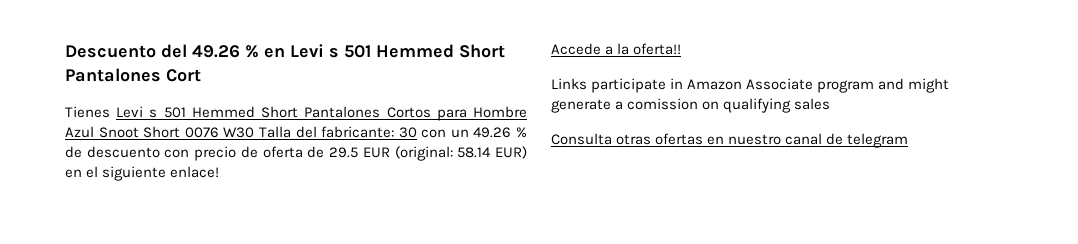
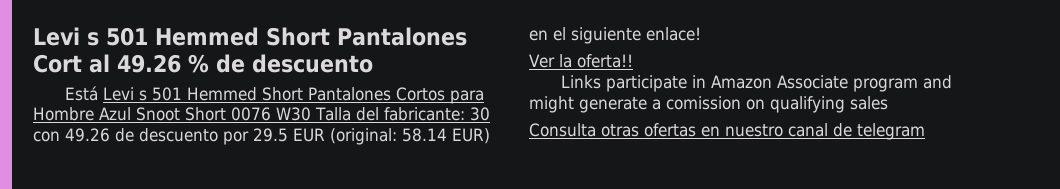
- Descuento del 49.26 % en Levi s 501 Hemmed Short Pantalones Cort
- Tienes Levi s 501 Hemmed Short Pantalones Cortos para Hombre Azul Snoot Short 0076 W30 Talla del fabricante: 30 con un 49.26 % de descuento con precio de oferta de 29.5 EUR (original: 58.14 EUR) en el siguiente enlace!
+ Levi s 501 Hemmed Short Pantalones Cort al 49.26 % de descuento
+ Está Levi s 501 Hemmed Short Pantalones Cortos para Hombre Azul Snoot Short 0076 W30 Talla del fabricante: 30 con 49.26 de descuento por 29.5 EUR (original: 58.14 EUR) en el siguiente enlace!
- Accede a la oferta!!
+ Ver la oferta!!

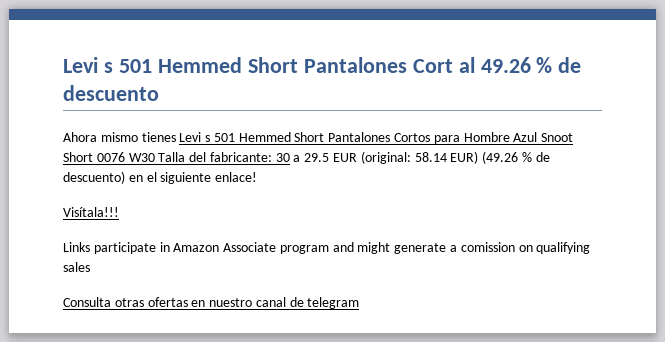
- Está Levi s 501 Hemmed Short Pantalones Cortos para Hombre Azul Snoot Short 0076 W30 Talla del fabricante: 30 con 49.26 de descuento por 29.5 EUR (original: 58.14 EUR) en el siguiente enlace!
+ Ahora mismo tienes Levi s 501 Hemmed Short Pantalones Cortos para Hombre Azul Snoot Short 0076 W30 Talla del fabricante: 30 a 29.5 EUR (original: 58.14 EUR) (49.26 % de descuento) en el siguiente enlace!
- Ver la oferta!!
+ Visítala!!!

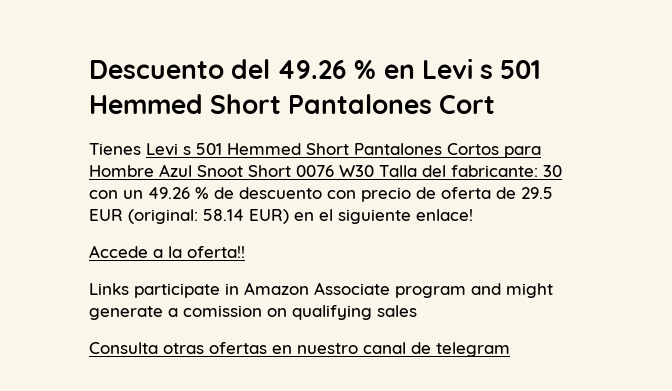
- Levi s 501 Hemmed Short Pantalones Cort al 49.26 % de descuento
- Ahora mismo tienes Levi s 501 Hemmed Short Pantalones Cortos para Hombre Azul Snoot Short 0076 W30 Talla del fabricante: 30 a 29.5 EUR (original: 58.14 EUR) (49.26 % de descuento) en el siguiente enlace!
+ Descuento del 49.26 % en Levi s 501 Hemmed Short Pantalones Cort
+ Tienes Levi s 501 Hemmed Short Pantalones Cortos para Hombre Azul Snoot Short 0076 W30 Talla del fabricante: 30 con un 49.26 % de descuento con precio de oferta de 29.5 EUR (original: 58.14 EUR) en el siguiente enlace!
- Visítala!!!
+ Accede a la oferta!!

